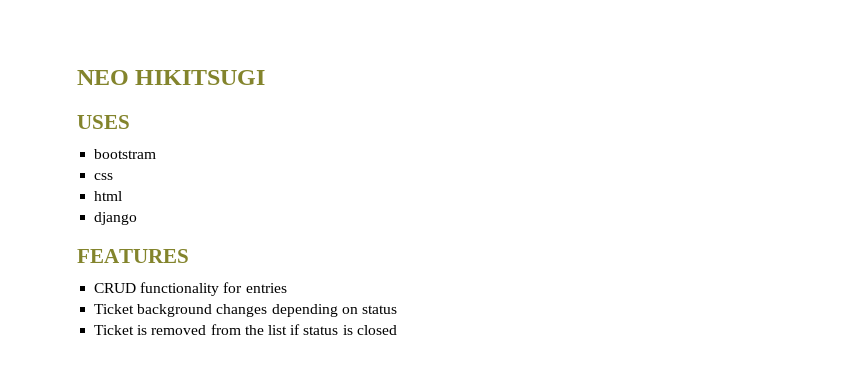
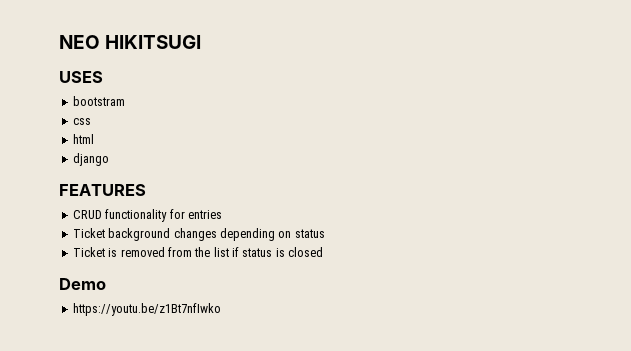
+ Demo
+ https://youtu.be/z1Bt7nfIwko

